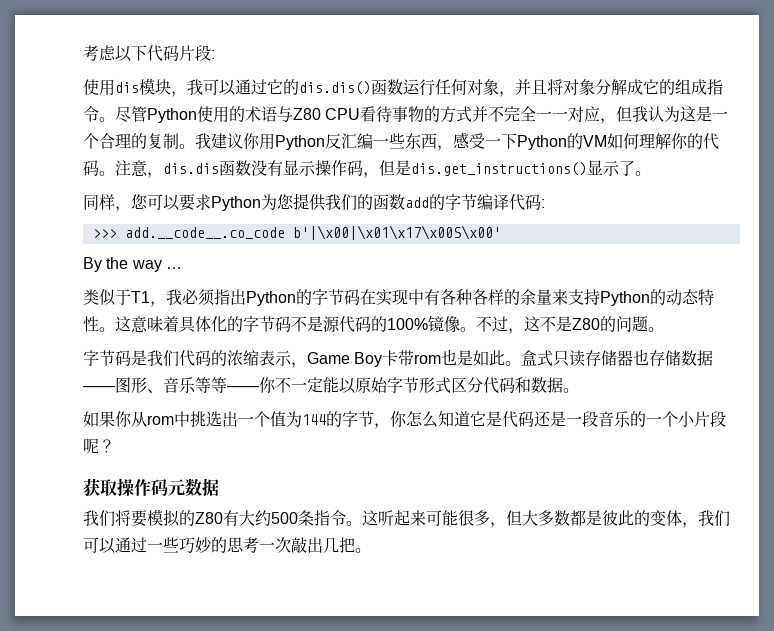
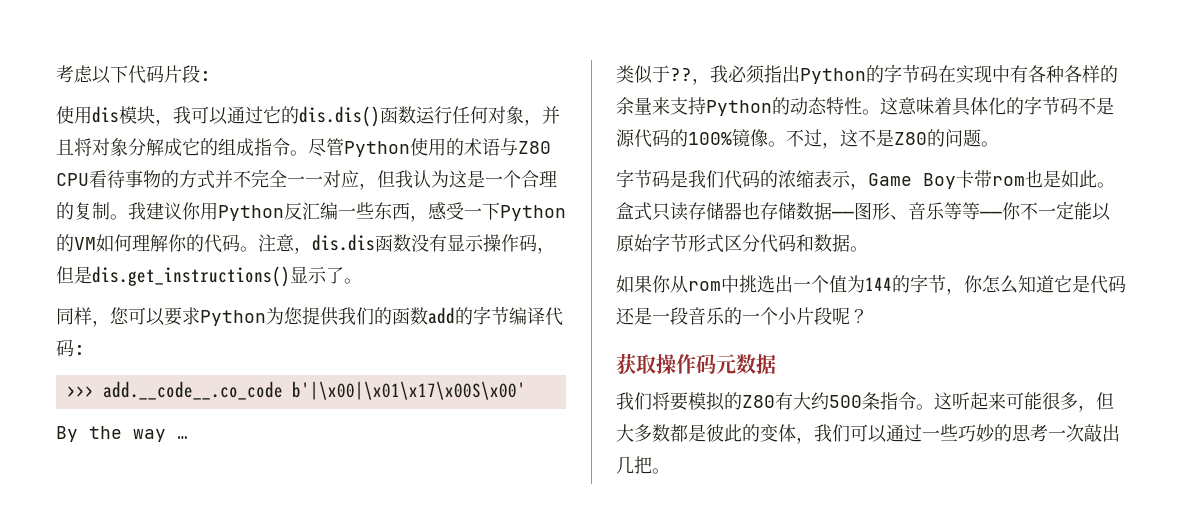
- 类似于T1，我必须指出Python的字节码在实现中有各种各样的余量来支持Python的动态特性。
+ 类似于??，我必须指出Python的字节码在实现中有各种各样的余量来支持Python的动态特性。

